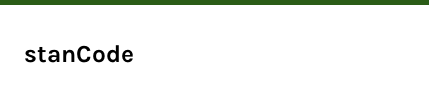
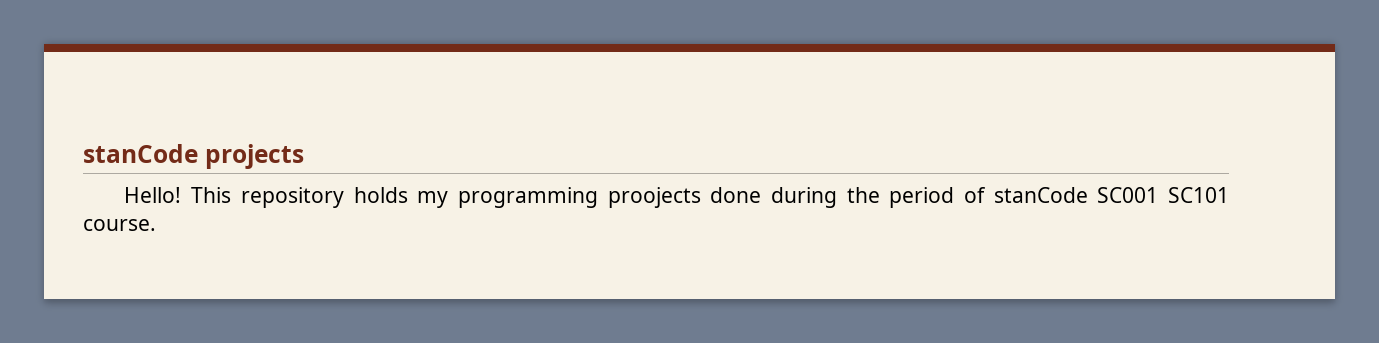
- stanCode
+ stanCode projects
+ Hello! This repository holds my programming proojects done during the period of stanCode SC001 SC101 course.

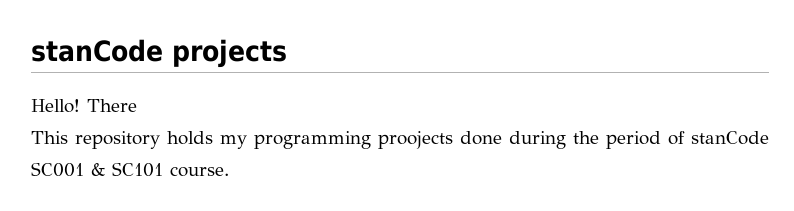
- Hello! This repository holds my programming proojects done during the period of stanCode SC001 SC101 course.
+ Hello! There
+ This repository holds my programming proojects done during the period of stanCode SC001 & SC101 course.

